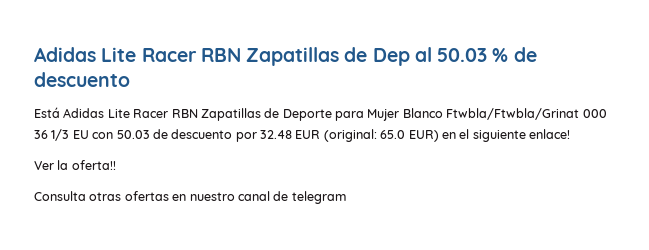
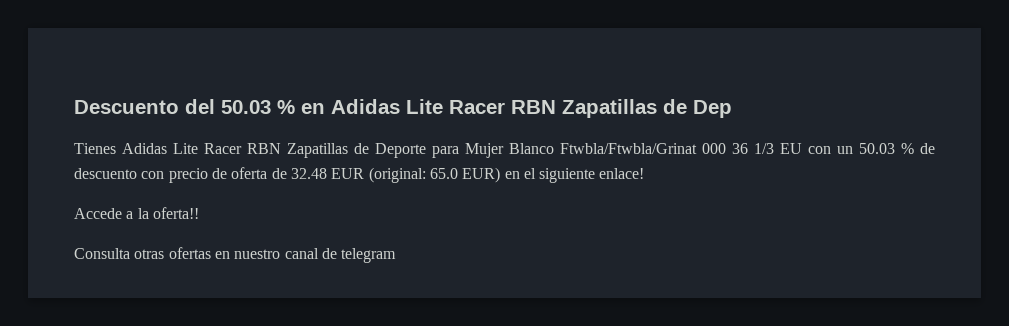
- Adidas Lite Racer RBN Zapatillas de Dep al 50.03 % de descuento
- Está Adidas Lite Racer RBN Zapatillas de Deporte para Mujer Blanco Ftwbla/Ftwbla/Grinat 000 36 1/3 EU con 50.03 de descuento por 32.48 EUR (original: 65.0 EUR) en el siguiente enlace!
+ Descuento del 50.03 % en Adidas Lite Racer RBN Zapatillas de Dep
+ Tienes Adidas Lite Racer RBN Zapatillas de Deporte para Mujer Blanco Ftwbla/Ftwbla/Grinat 000 36 1/3 EU con un 50.03 % de descuento con precio de oferta de 32.48 EUR (original: 65.0 EUR) en el siguiente enlace!
- Ver la oferta!!
+ Accede a la oferta!!

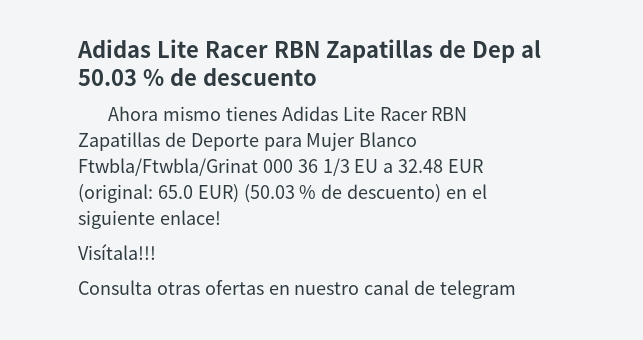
- Descuento del 50.03 % en Adidas Lite Racer RBN Zapatillas de Dep
- Tienes Adidas Lite Racer RBN Zapatillas de Deporte para Mujer Blanco Ftwbla/Ftwbla/Grinat 000 36 1/3 EU con un 50.03 % de descuento con precio de oferta de 32.48 EUR (original: 65.0 EUR) en el siguiente enlace!
+ Adidas Lite Racer RBN Zapatillas de Dep al 50.03 % de descuento
+ Ahora mismo tienes Adidas Lite Racer RBN Zapatillas de Deporte para Mujer Blanco Ftwbla/Ftwbla/Grinat 000 36 1/3 EU a 32.48 EUR (original: 65.0 EUR) (50.03 % de descuento) en el siguiente enlace!
- Accede a la oferta!!
+ Visítala!!!

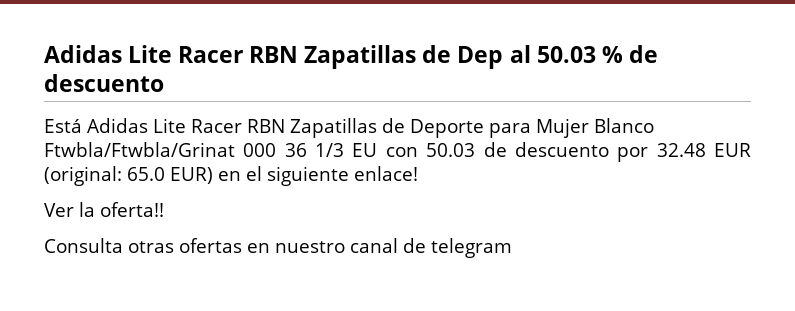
- Ahora mismo tienes Adidas Lite Racer RBN Zapatillas de Deporte para Mujer Blanco Ftwbla/Ftwbla/Grinat 000 36 1/3 EU a 32.48 EUR (original: 65.0 EUR) (50.03 % de descuento) en el siguiente enlace!
+ Está Adidas Lite Racer RBN Zapatillas de Deporte para Mujer Blanco Ftwbla/Ftwbla/Grinat 000 36 1/3 EU con 50.03 de descuento por 32.48 EUR (original: 65.0 EUR) en el siguiente enlace!
- Visítala!!!
+ Ver la oferta!!

